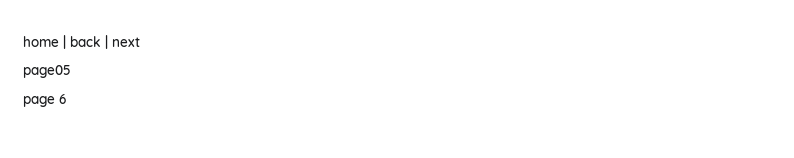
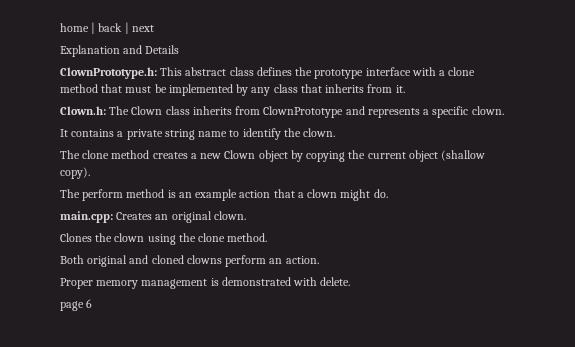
- page05
+ Explanation and Details
+ ClownPrototype.h: This abstract class defines the prototype interface with a clone method that must be implemented by any class that inherits from it.
+ Clown.h: The Clown class inherits from ClownPrototype and represents a specific clown.
+ It contains a private string name to identify the clown.
+ The clone method creates a new Clown object by copying the current object (shallow copy).
+ The perform method is an example action that a clown might do.
+ main.cpp: Creates an original clown.
+ Clones the clown using the clone method.
+ Both original and cloned clowns perform an action.
+ Proper memory management is demonstrated with delete.

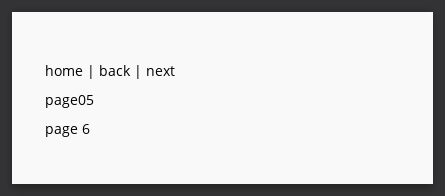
- Explanation and Details
- ClownPrototype.h: This abstract class defines the prototype interface with a clone method that must be implemented by any class that inherits from it.
- Clown.h: The Clown class inherits from ClownPrototype and represents a specific clown.
- It contains a private string name to identify the clown.
- The clone method creates a new Clown object by copying the current object (shallow copy).
- The perform method is an example action that a clown might do.
- main.cpp: Creates an original clown.
- Clones the clown using the clone method.
- Both original and cloned clowns perform an action.
- Proper memory management is demonstrated with delete.
+ page05

